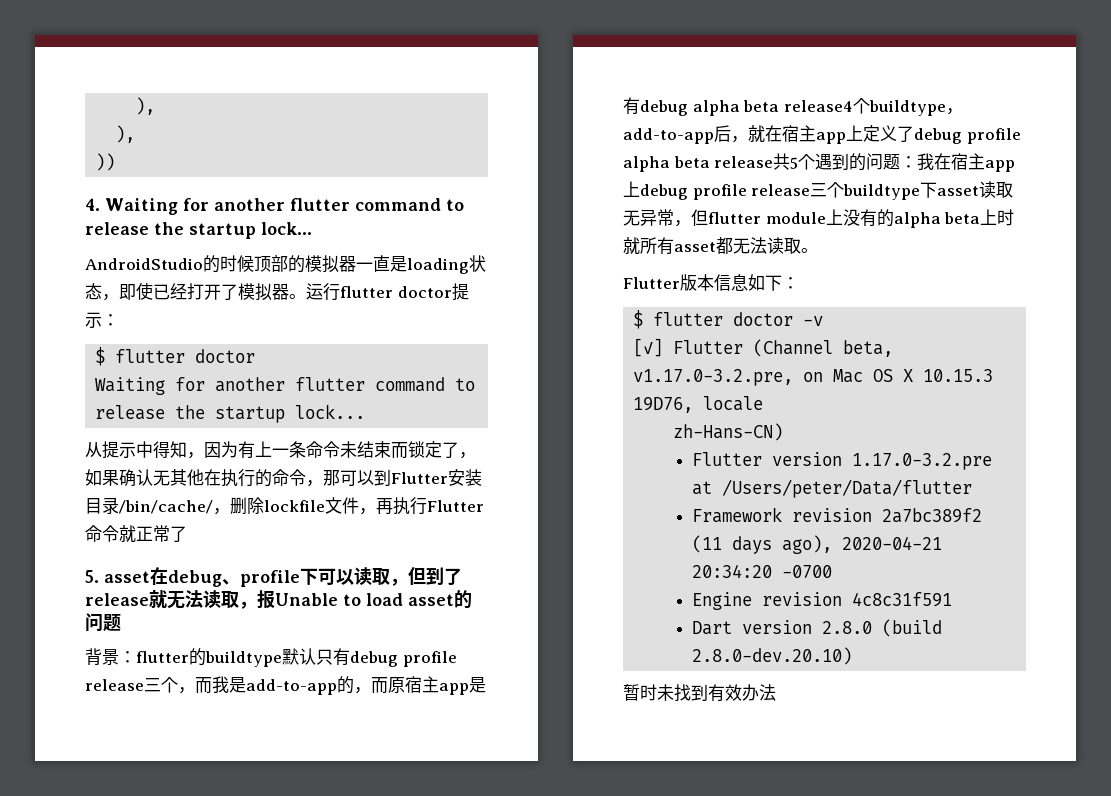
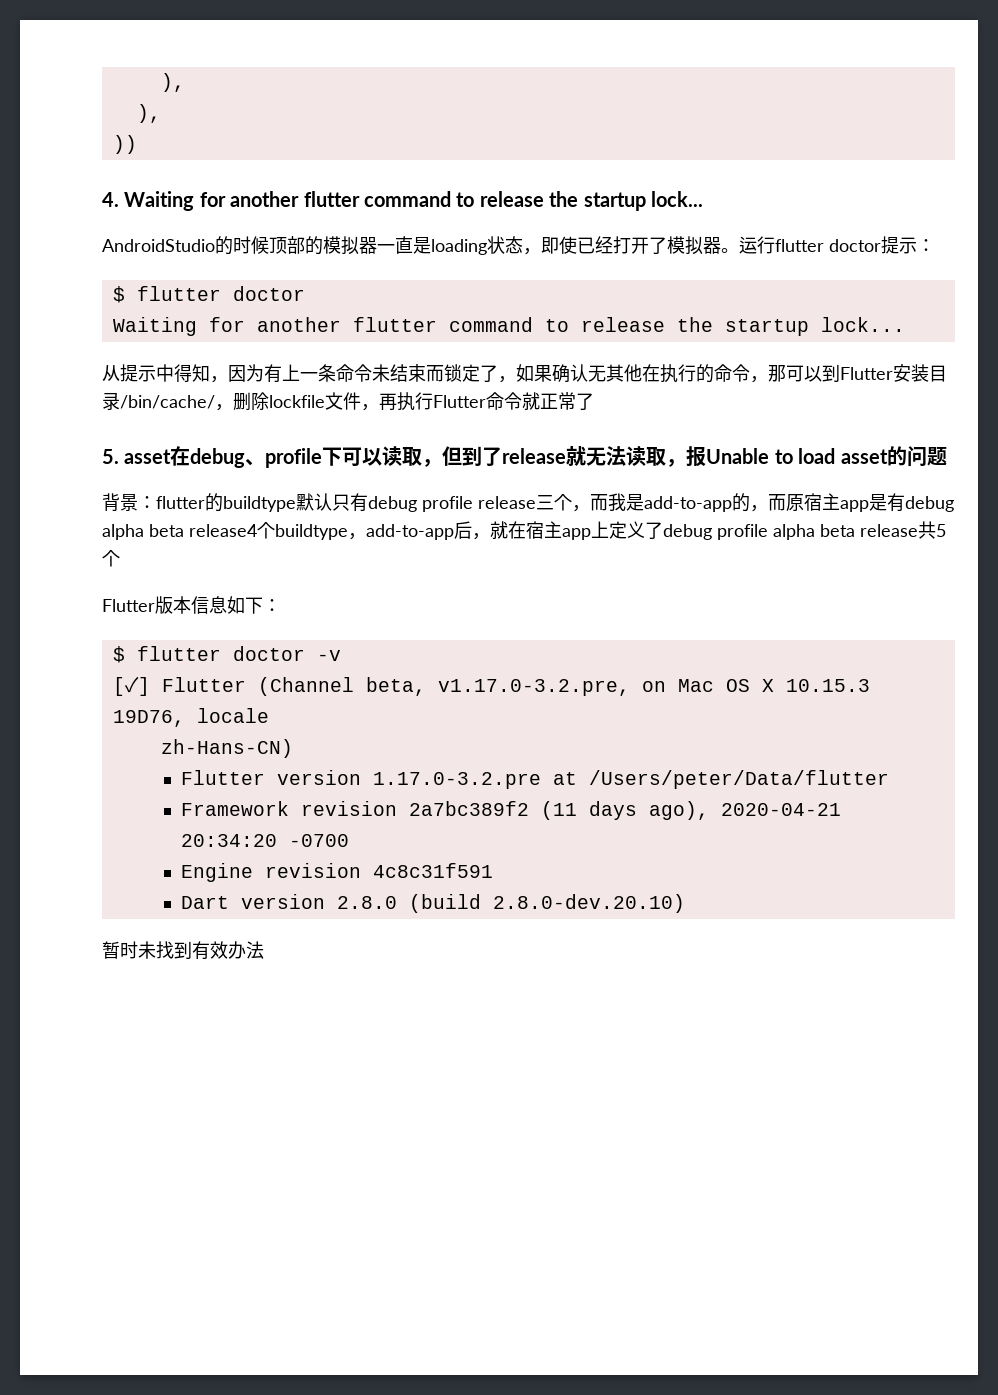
- 背景：flutter的buildtype默认只有debug profile release三个，而我是add-to-app的，而原宿主app是有debug alpha beta release4个buildtype，add-to-app后，就在宿主app上定义了debug profile alpha beta release共5个遇到的问题：我在宿主app上debug profile release三个buildtype下asset读取无异常，但flutter module上没有的alpha beta上时就所有asset都无法读取。
+ 背景：flutter的buildtype默认只有debug profile release三个，而我是add-to-app的，而原宿主app是有debug alpha beta release4个buildtype，add-to-app后，就在宿主app上定义了debug profile alpha beta release共5个

